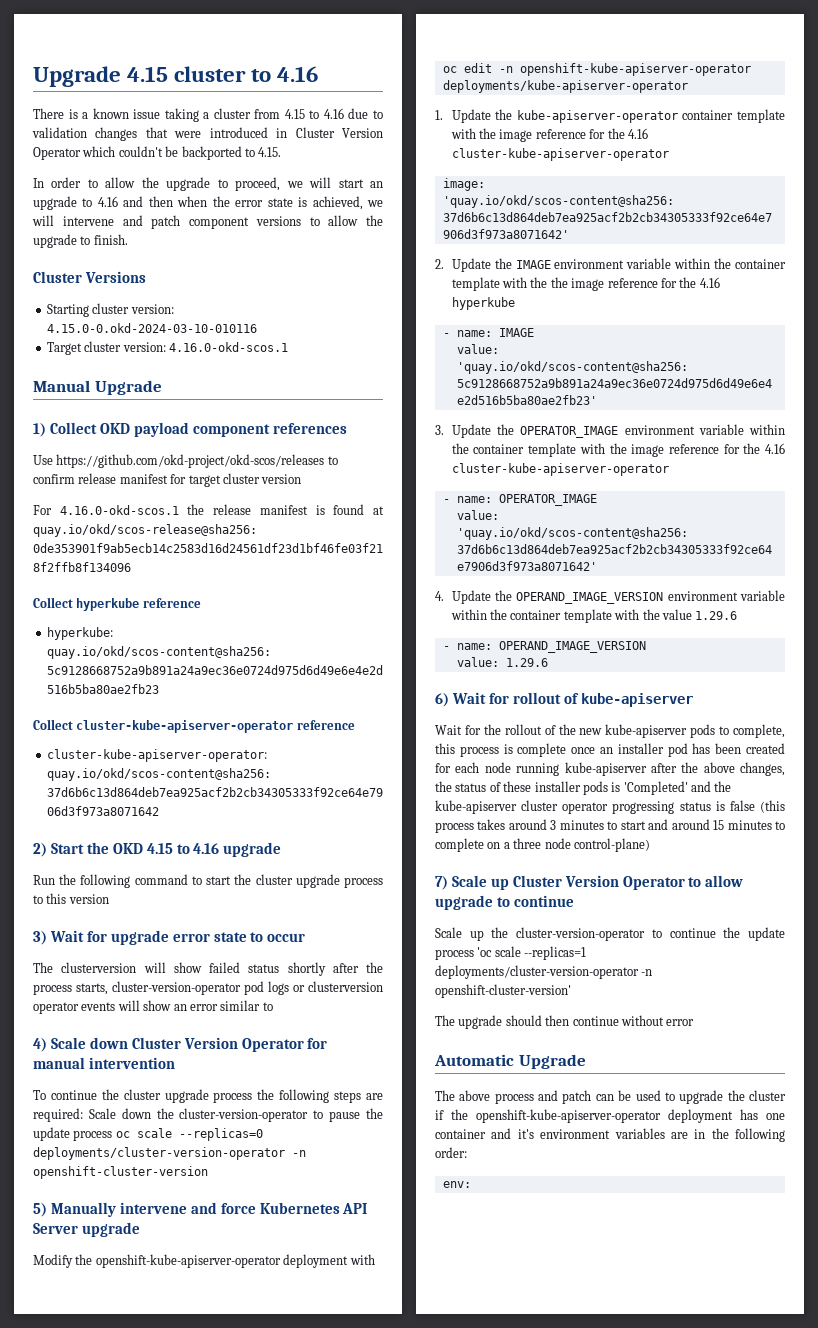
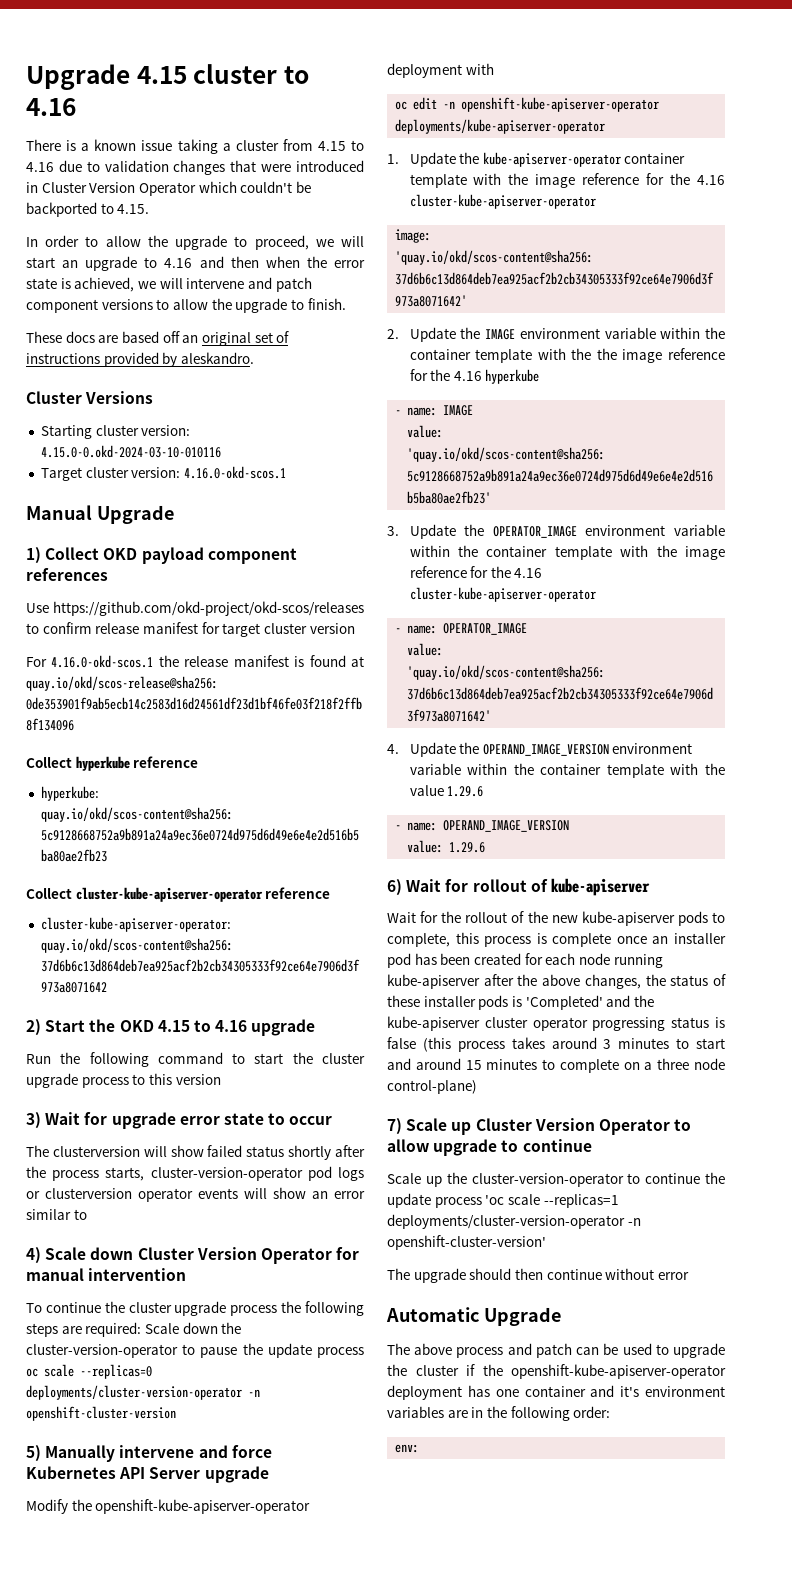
+ These docs are based off an original set of instructions provided by aleskandro.

